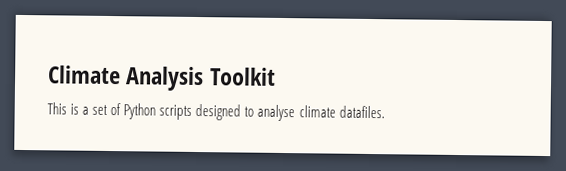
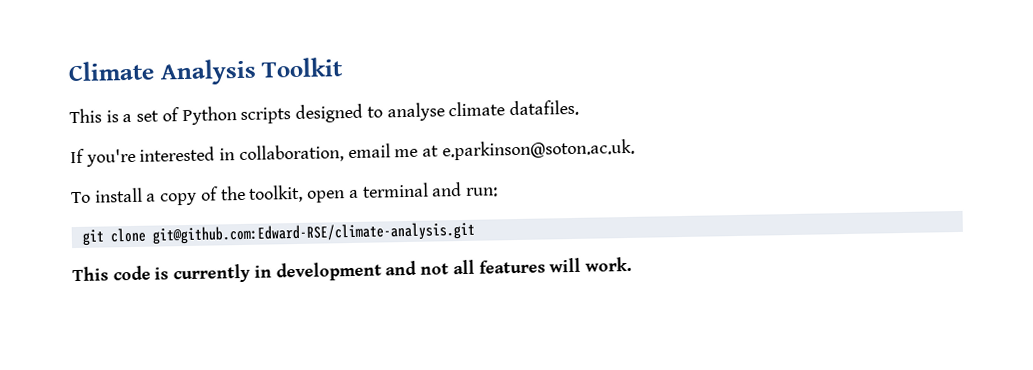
+ If you're interested in collaboration, email me at e.parkinson@soton.ac.uk.
+ To install a copy of the toolkit, open a terminal and run:
+ git clone git@github.com:Edward-RSE/climate-analysis.git
+ This code is currently in development and not all features will work.

